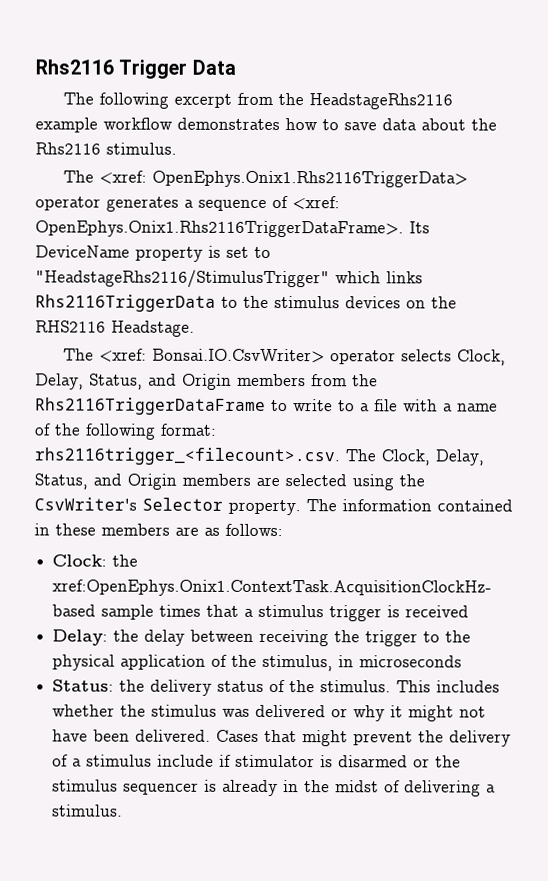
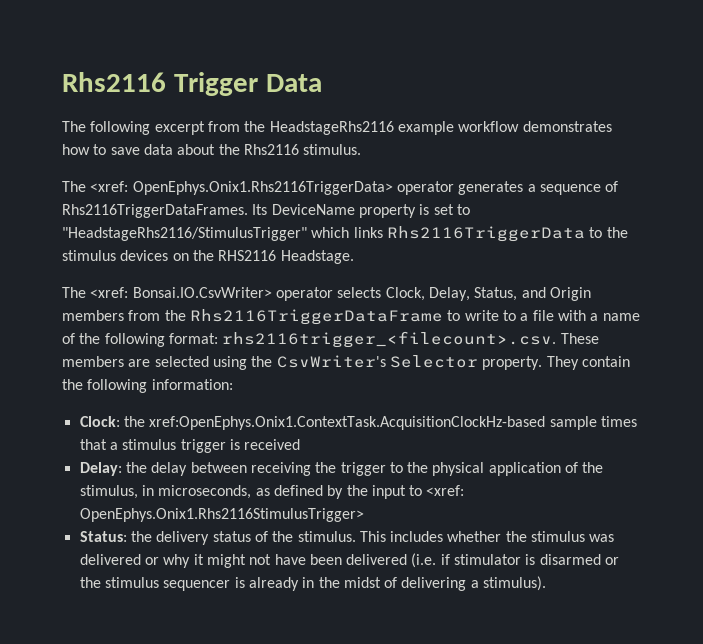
- The <xref: OpenEphys.Onix1.Rhs2116TriggerData> operator generates a sequence of <xref: OpenEphys.Onix1.Rhs2116TriggerDataFrame>. Its DeviceName property is set to "HeadstageRhs2116/StimulusTrigger" which links Rhs2116TriggerData to the stimulus devices on the RHS2116 Headstage.
+ The <xref: OpenEphys.Onix1.Rhs2116TriggerData> operator generates a sequence of Rhs2116TriggerDataFrames. Its DeviceName property is set to "HeadstageRhs2116/StimulusTrigger" which links Rhs2116TriggerData to the stimulus devices on the RHS2116 Headstage.
- The <xref: Bonsai.IO.CsvWriter> operator selects Clock, Delay, Status, and Origin members from the Rhs2116TriggerDataFrame to write to a file with a name of the following format: rhs2116trigger_<filecount>.csv. The Clock, Delay, Status, and Origin members are selected using the CsvWriter's Selector property.
+ The <xref: Bonsai.IO.CsvWriter> operator selects Clock, Delay, Status, and Origin members from the Rhs2116TriggerDataFrame to write to a file with a name of the following format: rhs2116trigger_<filecount>.csv. These members are selected using the CsvWriter's Selector property.
- The information contained in these members are as follows:
+ They contain the following information:
- Delay: the delay between receiving the trigger to the physical application of the stimulus, in microseconds
+ Delay: the delay between receiving the trigger to the physical application of the stimulus, in microseconds, as defined by the input to <xref: OpenEphys.Onix1.Rhs2116StimulusTrigger>
- This includes whether the stimulus was delivered or why it might not have been delivered. Cases that might prevent the delivery of a stimulus include if stimulator is disarmed or the stimulus sequencer is already in the midst of delivering a stimulus.
+ This includes whether the stimulus was delivered or why it might not have been delivered (i.e. if stimulator is disarmed or the stimulus sequencer is already in the midst of delivering a stimulus).

